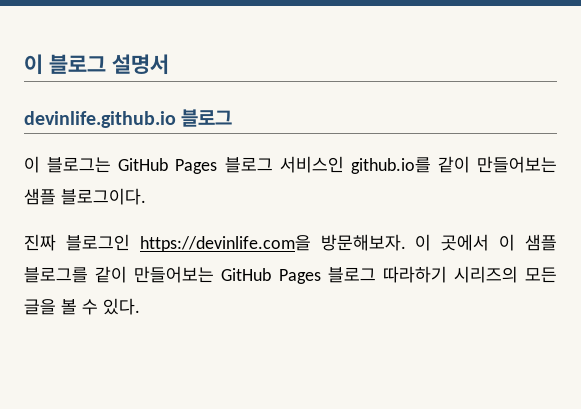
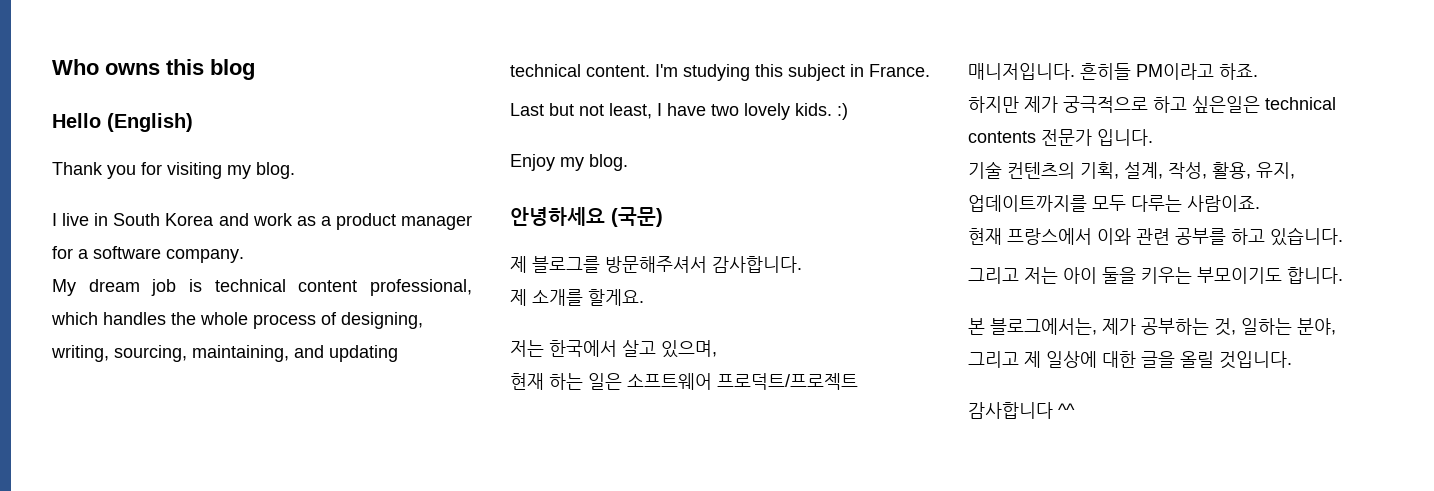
- 이 블로그 설명서
- devinlife.github.io 블로그
- 이 블로그는 GitHub Pages 블로그 서비스인 github.io를 같이 만들어보는 샘플 블로그이다.
- 진짜 블로그인 https://devinlife.com을 방문해보자. 이 곳에서 이 샘플 블로그를 같이 만들어보는 GitHub Pages 블로그 따라하기 시리즈의 모든 글을 볼 수 있다.
+ Who owns this blog
+ Hello (English)
+ Thank you for visiting my blog.
+ I live in South Korea and work as a product manager for a software company.
+ My dream job is technical content professional, which handles the whole process of designing, writing, sourcing, maintaining, and updating technical content. I'm studying this subject in France.
+ Last but not least, I have two lovely kids. :)
+ Enjoy my blog.
+ 안녕하세요 (국문)
+ 제 블로그를 방문해주셔서 감사합니다.
+ 제 소개를 할게요.
+ 저는 한국에서 살고 있으며,
+ 현재 하는 일은 소프트웨어 프로덕트/프로젝트 매니저입니다. 흔히들 PM이라고 하죠.
+ 하지만 제가 궁극적으로 하고 싶은일은 technical contents 전문가 입니다.
+ 기술 컨텐츠의 기획, 설계, 작성, 활용, 유지, 업데이트까지를 모두 다루는 사람이죠.
+ 현재 프랑스에서 이와 관련 공부를 하고 있습니다.
+ 그리고 저는 아이 둘을 키우는 부모이기도 합니다.
+ 본 블로그에서는, 제가 공부하는 것, 일하는 분야, 그리고 제 일상에 대한 글을 올릴 것입니다.
+ 감사합니다 ^^

